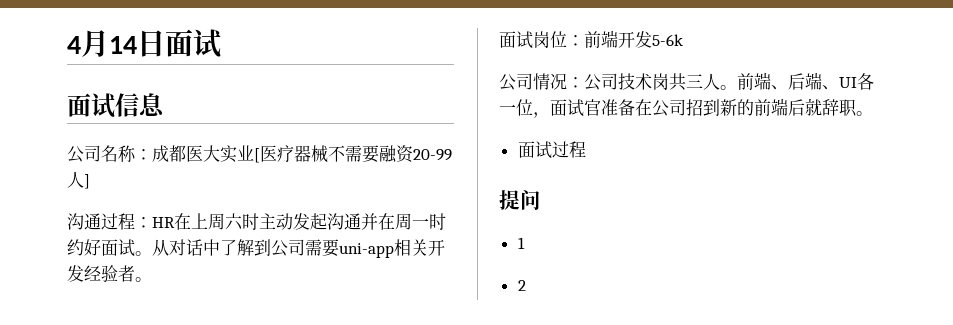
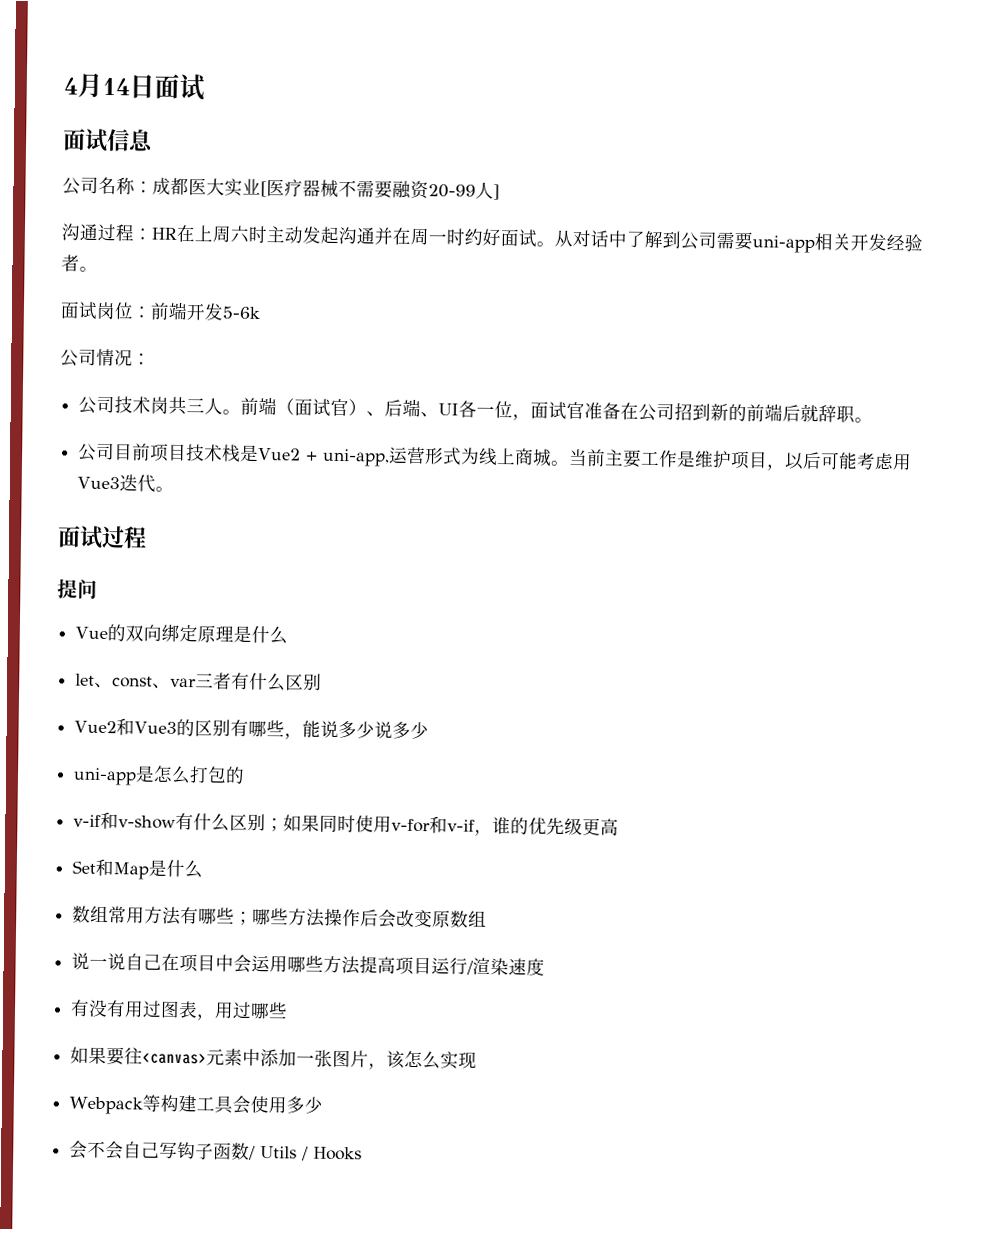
- 公司情况：公司技术岗共三人。
+ 公司情况：
+ 公司技术岗共三人。
- 前端、后端、UI各一位，面试官准备在公司招到新的前端后就辞职。
+ 前端（面试官）、后端、UI各一位，面试官准备在公司招到新的前端后就辞职。
+ 公司目前项目技术栈是Vue2 + uni-app,运营形式为线上商城。当前主要工作是维护项目，以后可能考虑用Vue3迭代。
  面试过程
  提问
- 1
- 2
+ Vue的双向绑定原理是什么
+ let、const、var三者有什么区别
+ Vue2和Vue3的区别有哪些，能说多少说多少
+ uni-app是怎么打包的
+ v-if和v-show有什么区别；如果同时使用v-for和v-if，谁的优先级更高
+ Set和Map是什么
+ 数组常用方法有哪些；哪些方法操作后会改变原数组
+ 说一说自己在项目中会运用哪些方法提高项目运行/渲染速度
+ 有没有用过图表，用过哪些
+ 如果要往<canvas>元素中添加一张图片，该怎么实现
+ Webpack等构建工具会使用多少
+ 会不会自己写钩子函数/ Utils / Hooks

